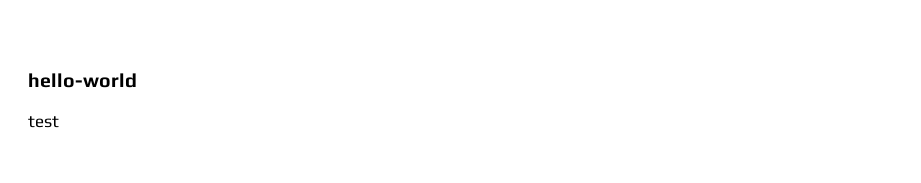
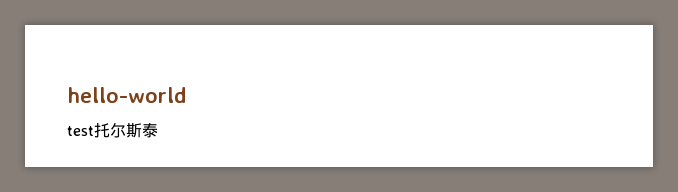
- test
+ test托尔斯泰

